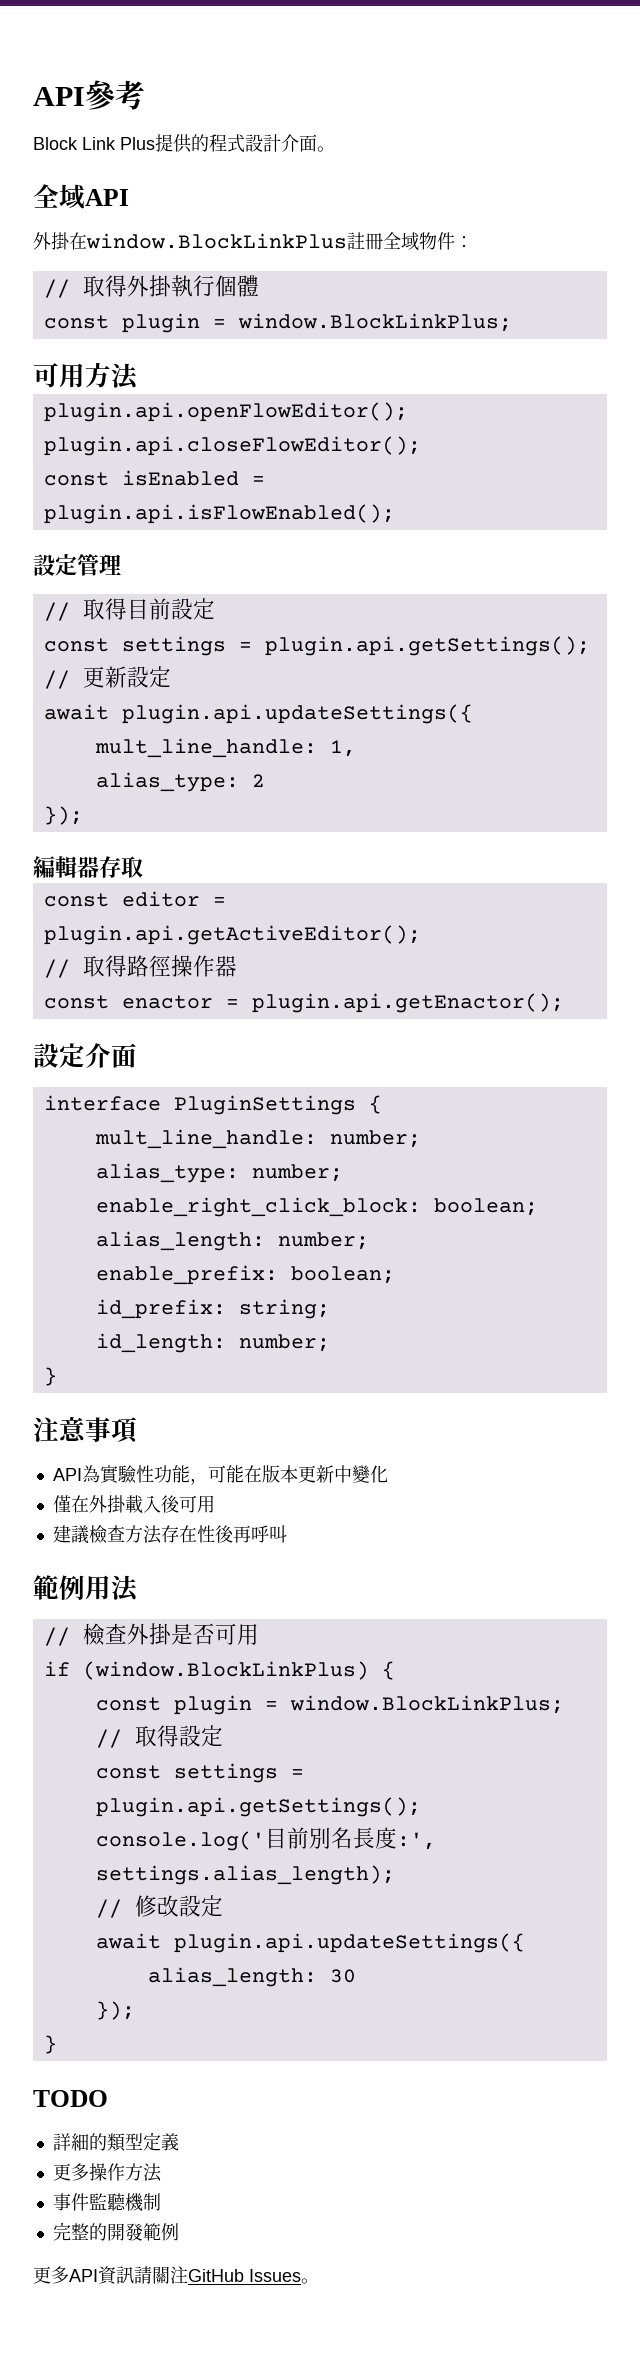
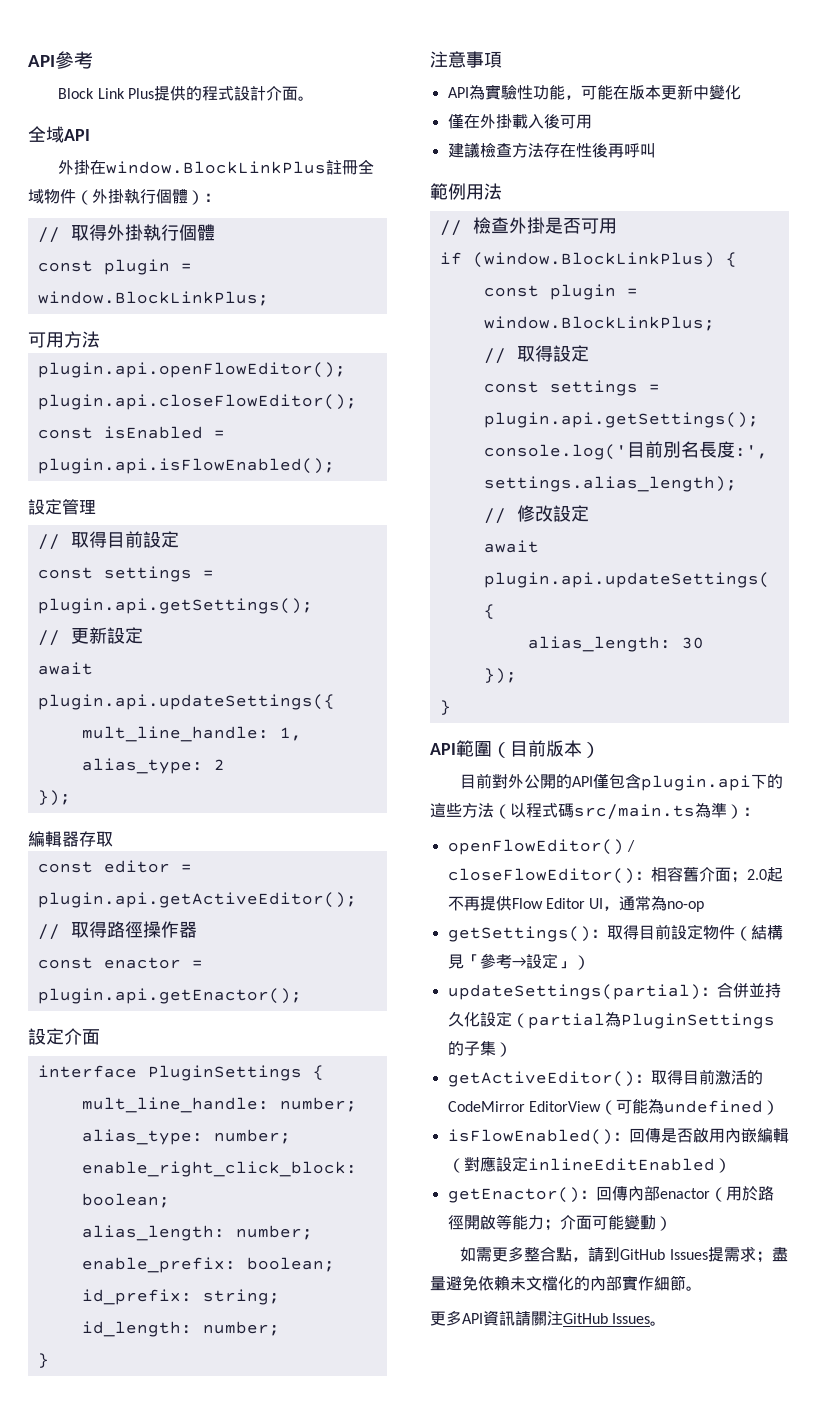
- 外掛在window.BlockLinkPlus註冊全域物件：
+ 外掛在window.BlockLinkPlus註冊全域物件（外掛執行個體）：
- TODO
- 詳細的類型定義
- 更多操作方法
- 事件監聽機制
- 完整的開發範例
+ API範圍（目前版本）
+ 目前對外公開的API僅包含plugin.api下的這些方法（以程式碼src/main.ts為準）：
+ openFlowEditor() / closeFlowEditor()：相容舊介面；2.0起不再提供Flow Editor UI，通常為no-op
+ getSettings()：取得目前設定物件（結構見「參考→設定」）
+ updateSettings(partial)：合併並持久化設定（partial為PluginSettings的子集）
+ getActiveEditor()：取得目前激活的CodeMirror EditorView（可能為undefined）
+ isFlowEnabled()：回傳是否啟用內嵌編輯（對應設定inlineEditEnabled）
+ getEnactor()：回傳內部enactor（用於路徑開啟等能力；介面可能變動）
+ 如需更多整合點，請到GitHub Issues提需求；盡量避免依賴未文檔化的內部實作細節。

